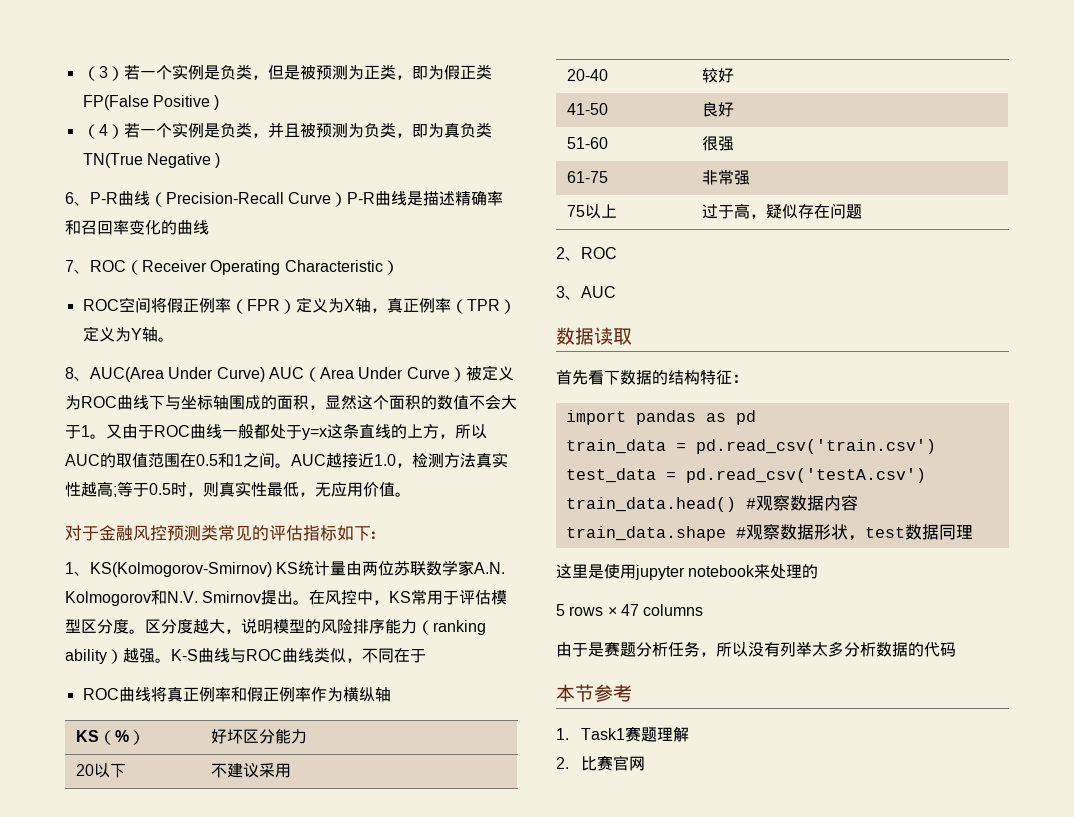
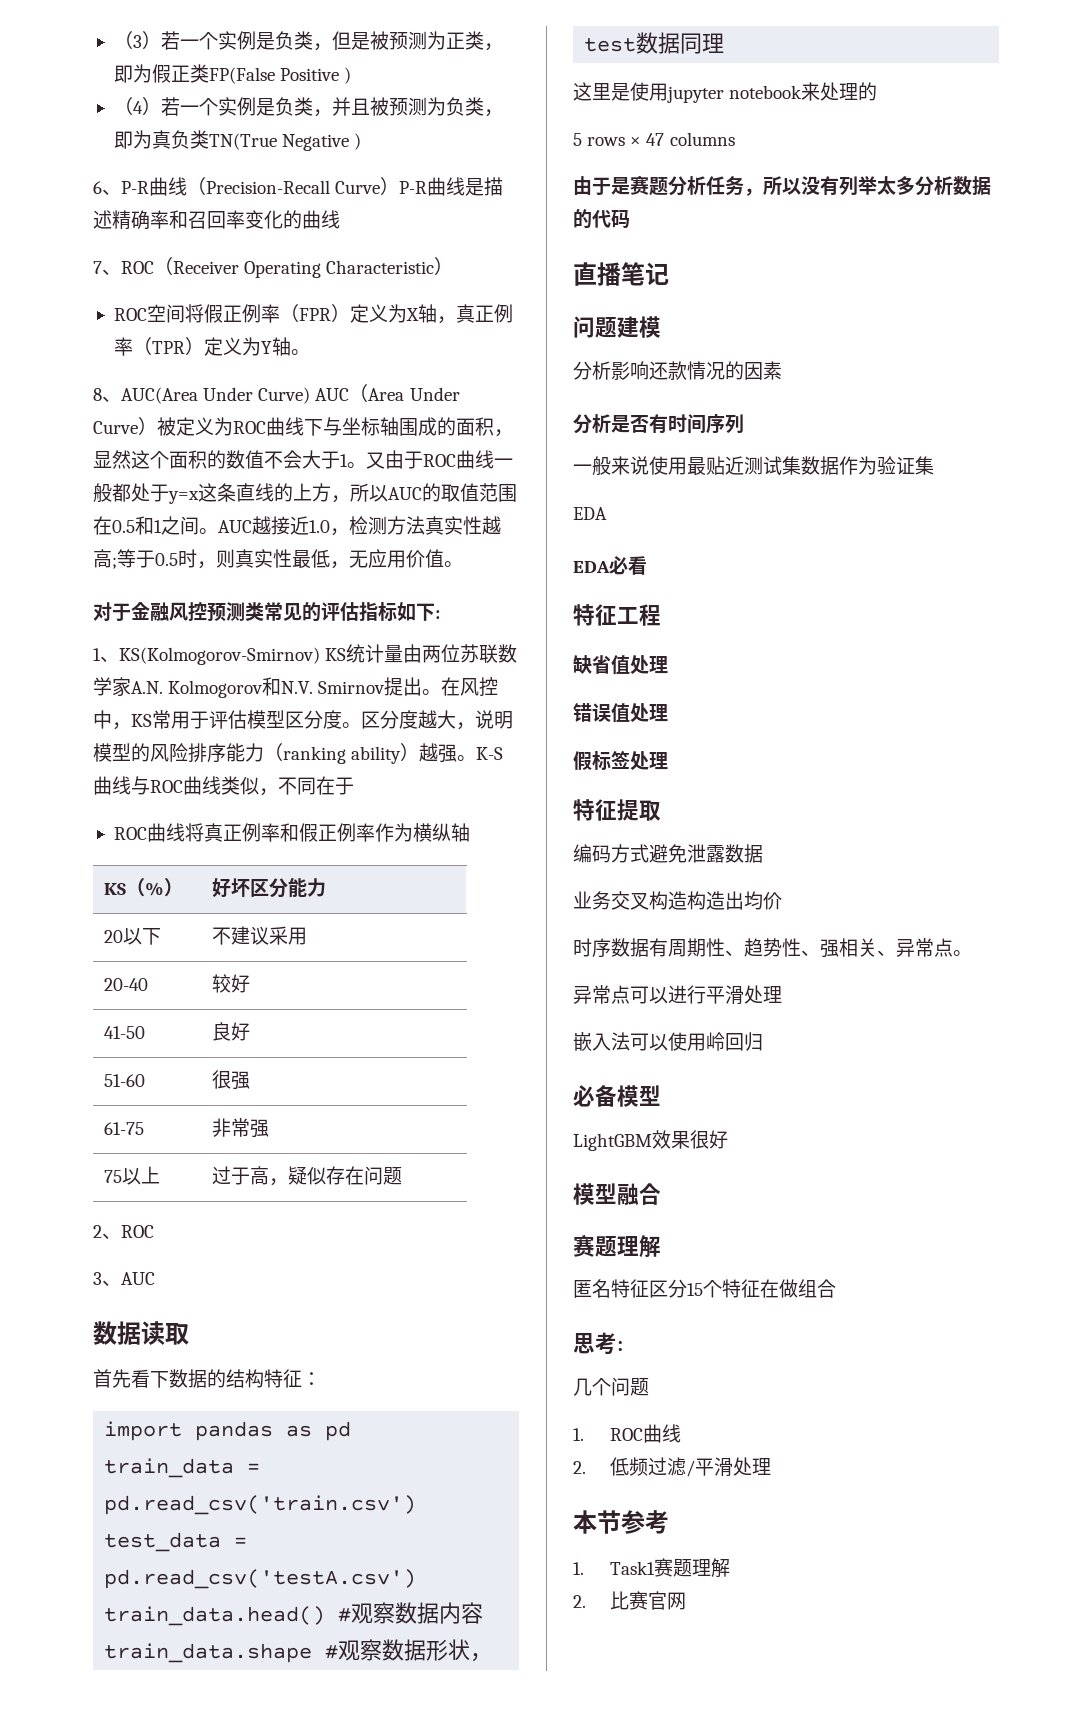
+ 直播笔记
+ 问题建模
+ 分析影响还款情况的因素
+ 分析是否有时间序列
+ 一般来说使用最贴近测试集数据作为验证集
+ EDA
+ EDA必看
+ 特征工程
+ 缺省值处理
+ 错误值处理
+ 假标签处理
+ 特征提取
+ 编码方式避免泄露数据
+ 业务交叉构造构造出均价
+ 时序数据有周期性、趋势性、强相关、异常点。
+ 异常点可以进行平滑处理
+ 嵌入法可以使用岭回归
+ 必备模型
+ LightGBM效果很好
+ 模型融合
+ 赛题理解
+ 匿名特征区分15个特征在做组合
+ 思考:
+ 几个问题
+ 1. ROC曲线
+ 2.低频过滤/平滑处理

